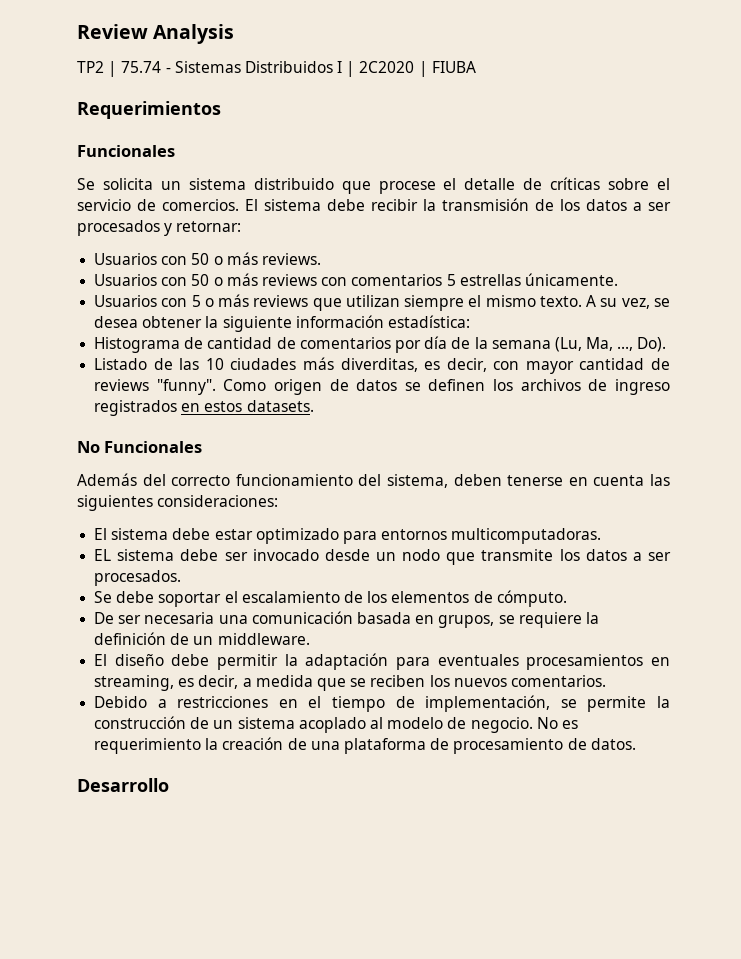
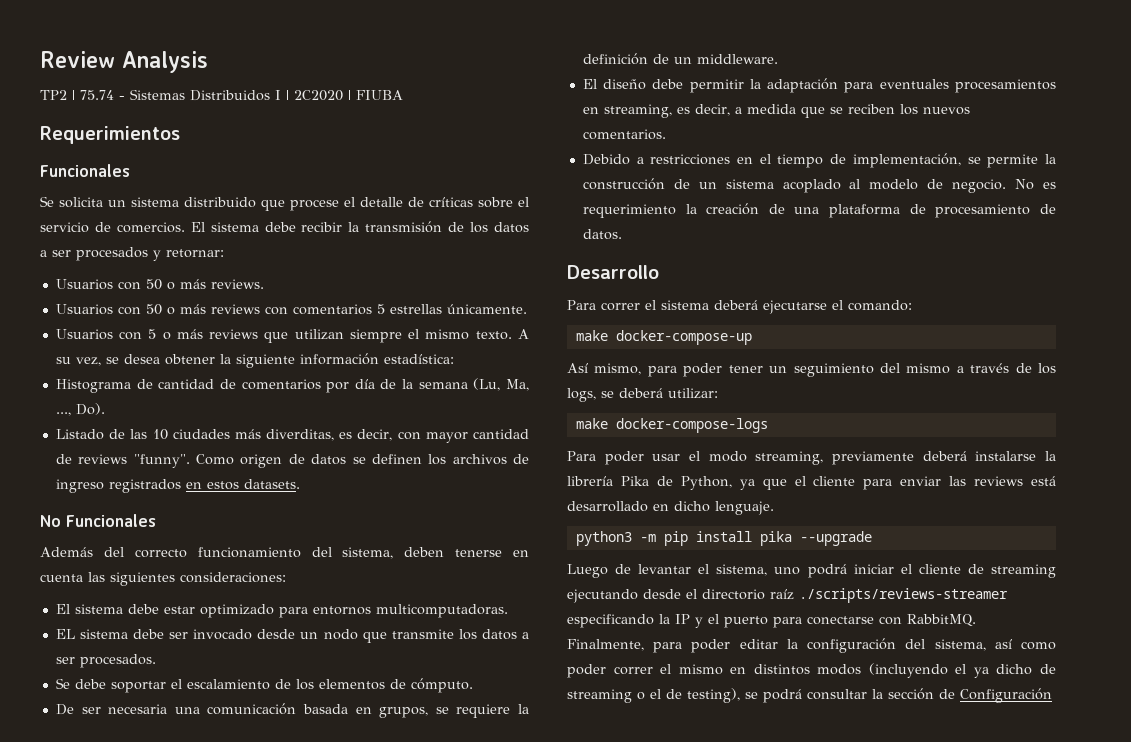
+ Para correr el sistema deberá ejecutarse el comando:
+ make docker-compose-up
+ Así mismo, para poder tener un seguimiento del mismo a través de los logs, se deberá utilizar:
+ make docker-compose-logs
+ Para poder usar el modo streaming, previamente deberá instalarse la librería Pika de Python, ya que el cliente para enviar las reviews está desarrollado en dicho lenguaje.
+ python3 -m pip install pika --upgrade
+ Luego de levantar el sistema, uno podrá iniciar el cliente de streaming ejecutando desde el directorio raíz ./scripts/reviews-streamer especificando la IP y el puerto para conectarse con RabbitMQ. Finalmente, para poder editar la configuración del sistema, así como poder correr el mismo en distintos modos (incluyendo el ya dicho de streaming o el de testing), se podrá consultar la sección de Configuración

